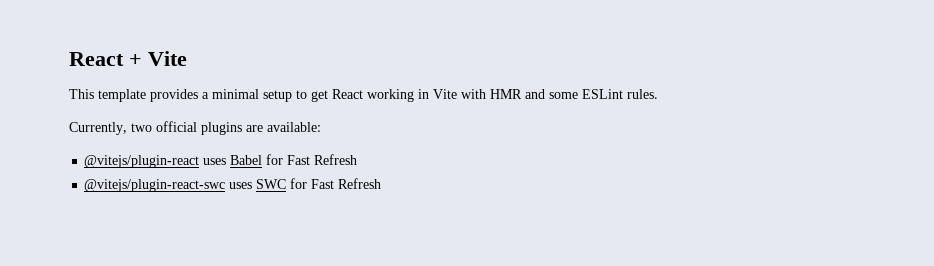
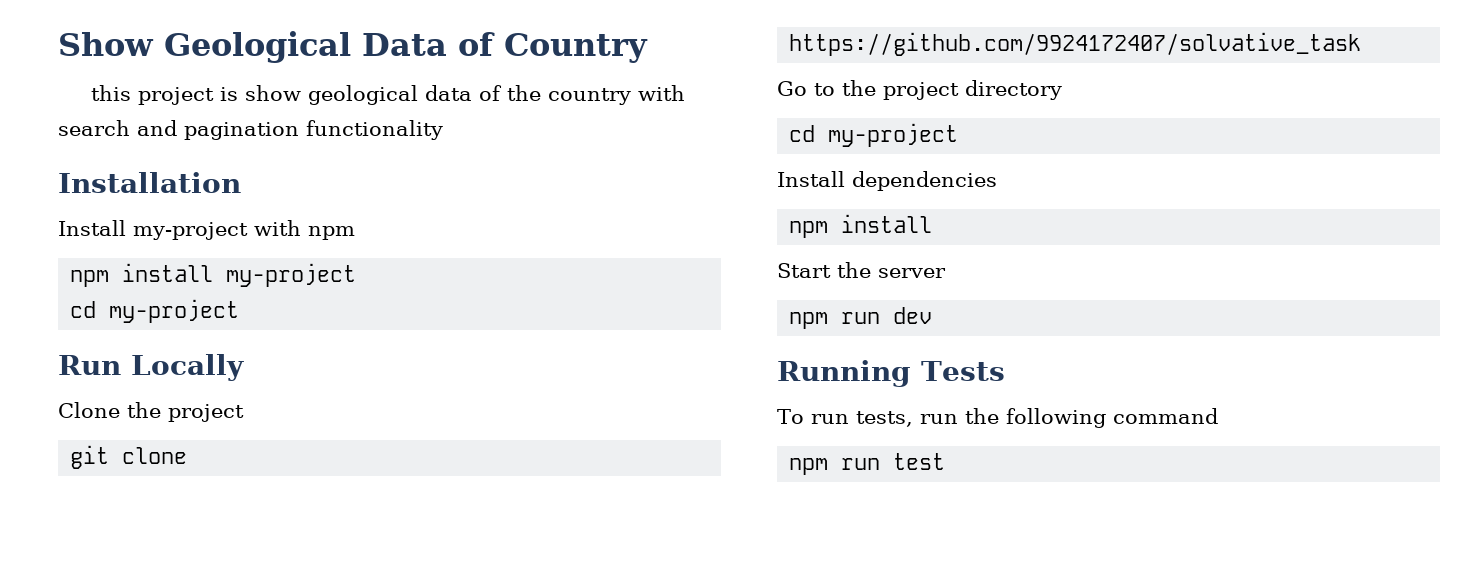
- React + Vite
- This template provides a minimal setup to get React working in Vite with HMR and some ESLint rules.
- Currently, two official plugins are available:
- @vitejs/plugin-react uses Babel for Fast Refresh
- @vitejs/plugin-react-swc uses SWC for Fast Refresh
+ Show Geological Data of Country
+ this project is show geological data of the country with search and pagination functionality
+ Installation
+ Install my-project with npm
+ npm install my-project
+ cd my-project
+ Run Locally
+ Clone the project
+ git clone https://github.com/9924172407/solvative_task
+ Go to the project directory
+ cd my-project
+ Install dependencies
+ npm install
+ Start the server
+ npm run dev
+ Running Tests
+ To run tests, run the following command
+ npm run test

